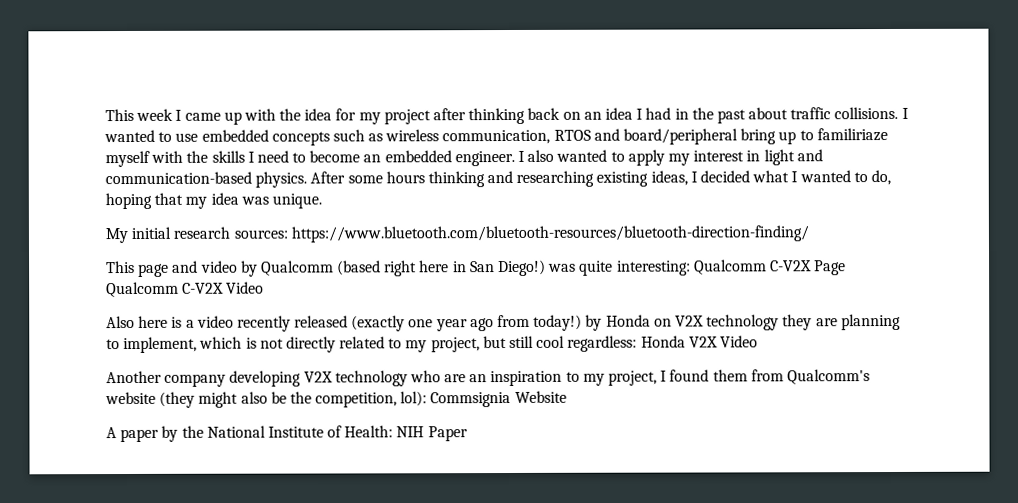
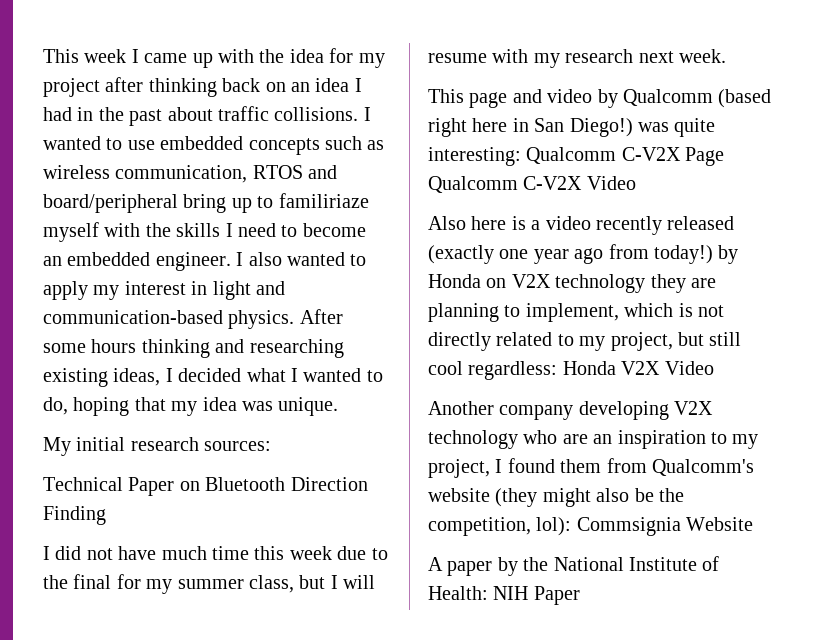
- My initial research sources: https://www.bluetooth.com/bluetooth-resources/bluetooth-direction-finding/
+ My initial research sources:
+ Technical Paper on Bluetooth Direction Finding
+ I did not have much time this week due to the final for my summer class, but I will resume with my research next week.

